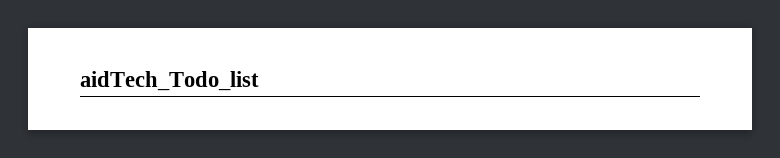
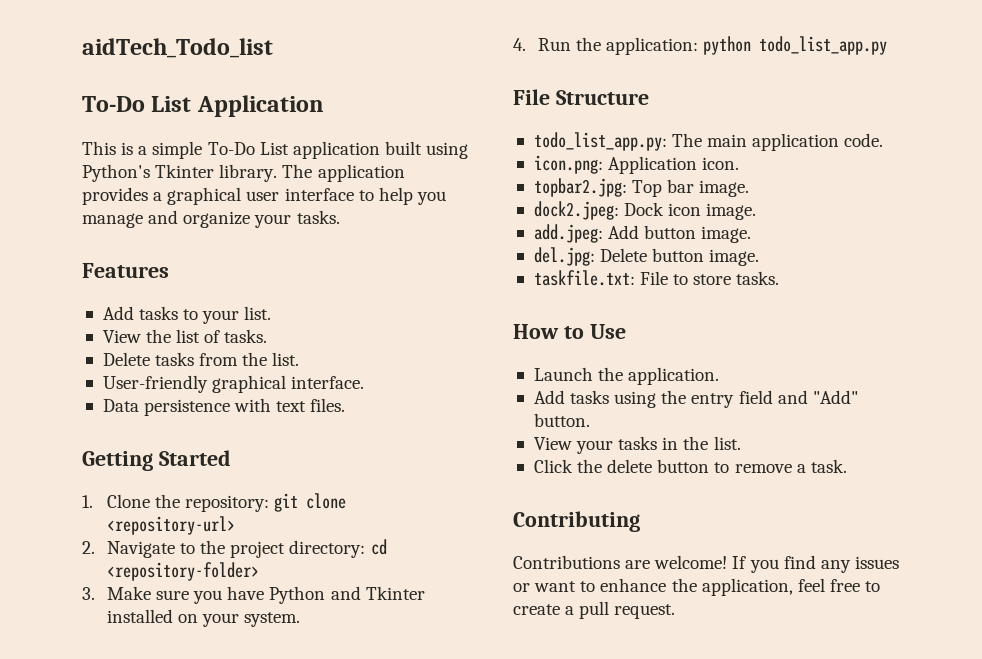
+ To-Do List Application
+ This is a simple To-Do List application built using Python's Tkinter library. The application provides a graphical user interface to help you manage and organize your tasks.
+ Features
+ Add tasks to your list.
+ View the list of tasks.
+ Delete tasks from the list.
+ User-friendly graphical interface.
+ Data persistence with text files.
+ Getting Started
+ 1. Clone the repository: git clone <repository-url>
+ 2. Navigate to the project directory: cd <repository-folder>
+ 3. Make sure you have Python and Tkinter installed on your system.
+ 4. Run the application: python todo_list_app.py
+ File Structure
+ todo_list_app.py: The main application code.
+ icon.png: Application icon.
+ topbar2.jpg: Top bar image.
+ dock2.jpeg: Dock icon image.
+ add.jpeg: Add button image.
+ del.jpg: Delete button image.
+ taskfile.txt: File to store tasks.
+ How to Use
+ Launch the application.
+ Add tasks using the entry field and "Add" button.
+ View your tasks in the list.
+ Click the delete button to remove a task.
+ Contributing
+ Contributions are welcome! If you find any issues or want to enhance the application, feel free to create a pull request.

